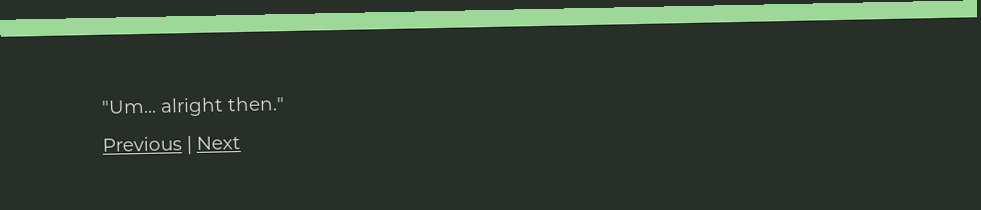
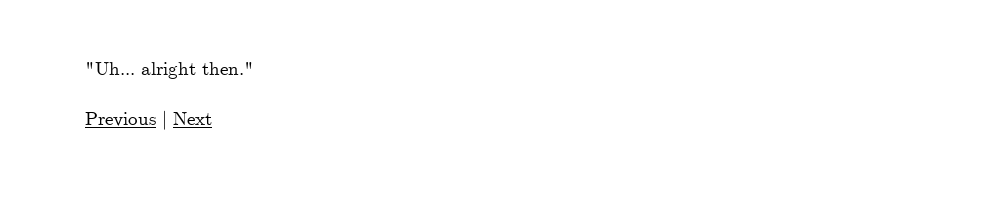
- "Um... alright then."
+ "Uh... alright then."

